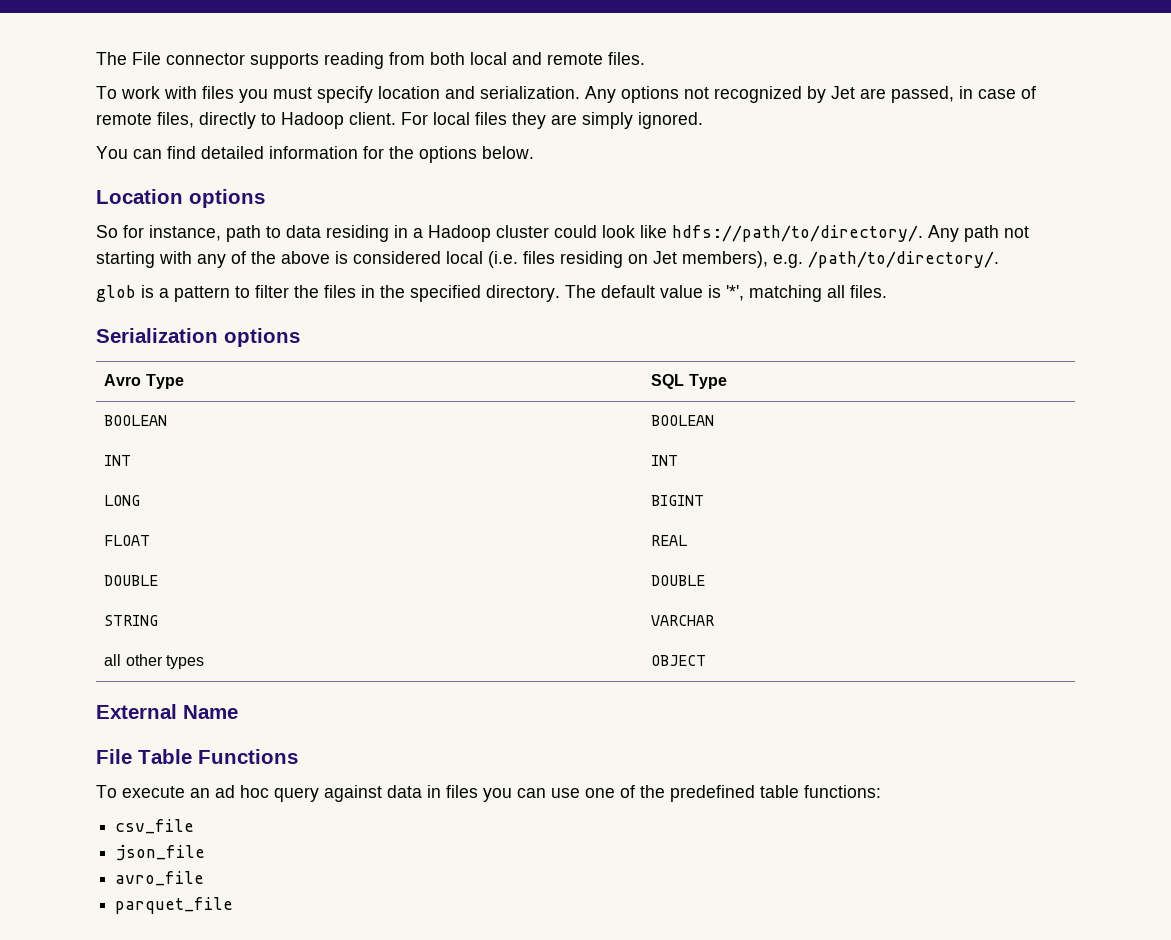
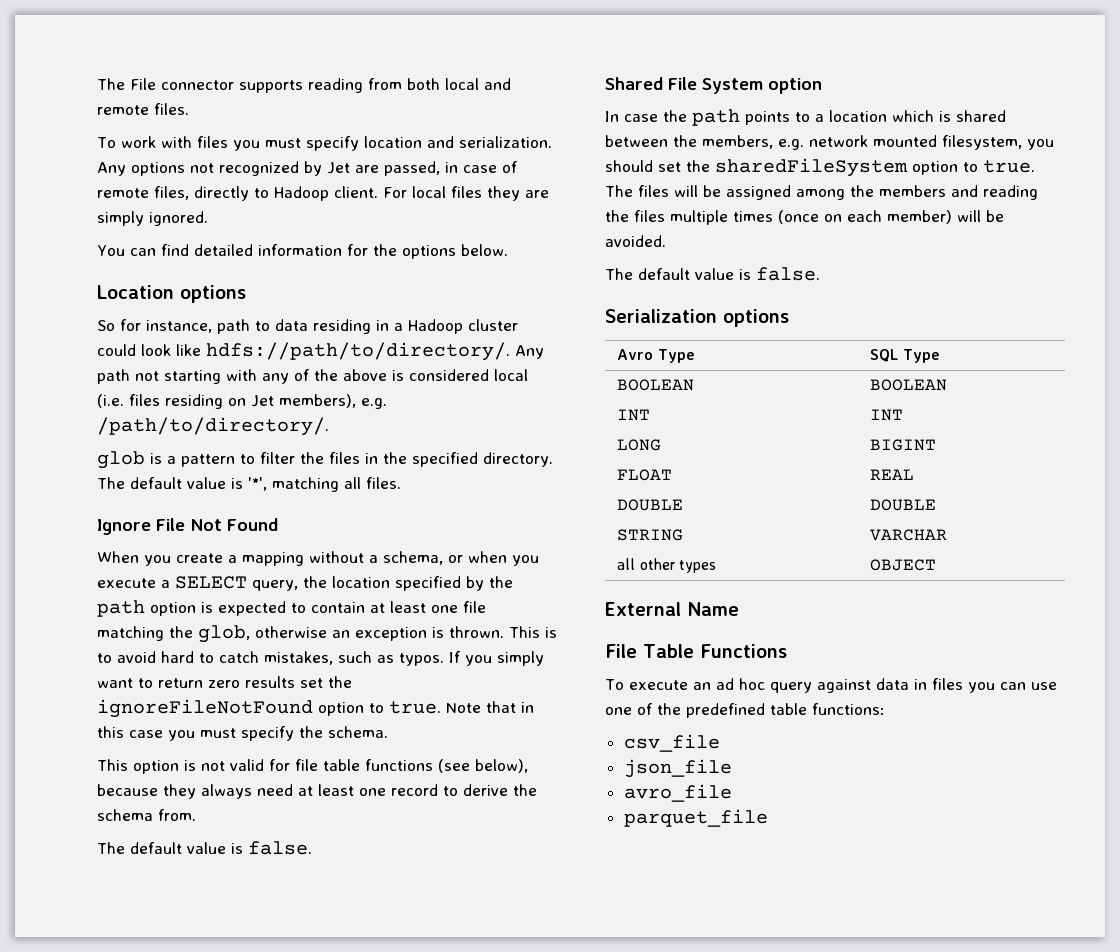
+ Ignore File Not Found
+ When you create a mapping without a schema, or when you execute a SELECT query, the location specified by the path option is expected to contain at least one file matching the glob, otherwise an exception is thrown. This is to avoid hard to catch mistakes, such as typos. If you simply want to return zero results set the ignoreFileNotFound option to true. Note that in this case you must specify the schema.
+ This option is not valid for file table functions (see below), because they always need at least one record to derive the schema from.
+ The default value is false.
+ Shared File System option
+ In case the path points to a location which is shared between the members, e.g. network mounted filesystem, you should set the sharedFileSystem option to true. The files will be assigned among the members and reading the files multiple times (once on each member) will be avoided.
+ The default value is false.

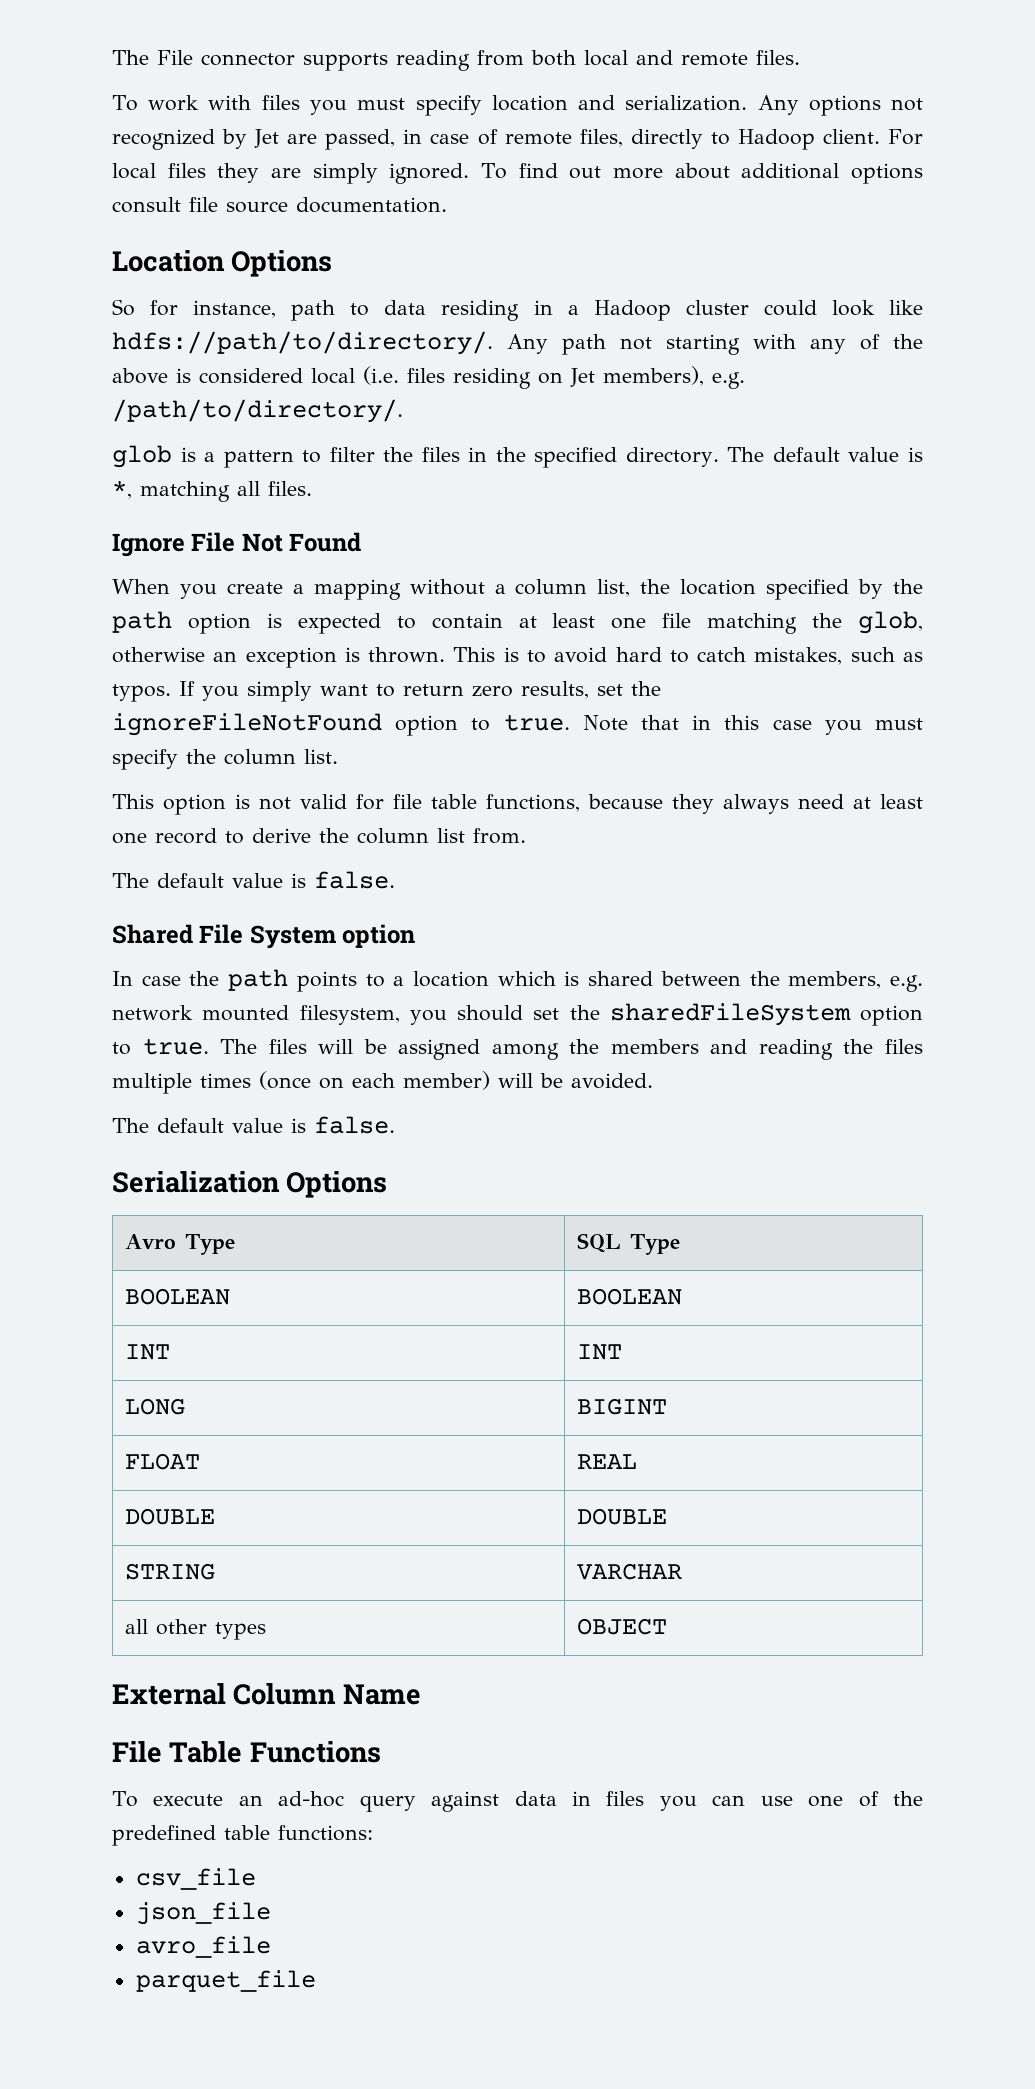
- For local files they are simply ignored.
- You can find detailed information for the options below.
+ For local files they are simply ignored. To find out more about additional options consult file source documentation.
- Location options
+ Location Options
- The default value is '*', matching all files.
+ The default value is *, matching all files.
- When you create a mapping without a schema, or when you execute a SELECT query, the location specified by the path option is expected to contain at least one file matching the glob, otherwise an exception is thrown.
+ When you create a mapping without a column list, the location specified by the path option is expected to contain at least one file matching the glob, otherwise an exception is thrown.
- If you simply want to return zero results set the ignoreFileNotFound option to true.
+ If you simply want to return zero results, set the ignoreFileNotFound option to true.
- Note that in this case you must specify the schema.
+ Note that in this case you must specify the column list.
- This option is not valid for file table functions (see below), because they always need at least one record to derive the schema from.
+ This option is not valid for file table functions, because they always need at least one record to derive the column list from.
- Serialization options
+ Serialization Options
- External Name
+ External Column Name
- To execute an ad hoc query against data in files you can use one of the predefined table functions:
+ To execute an ad-hoc query against data in files you can use one of the predefined table functions:

